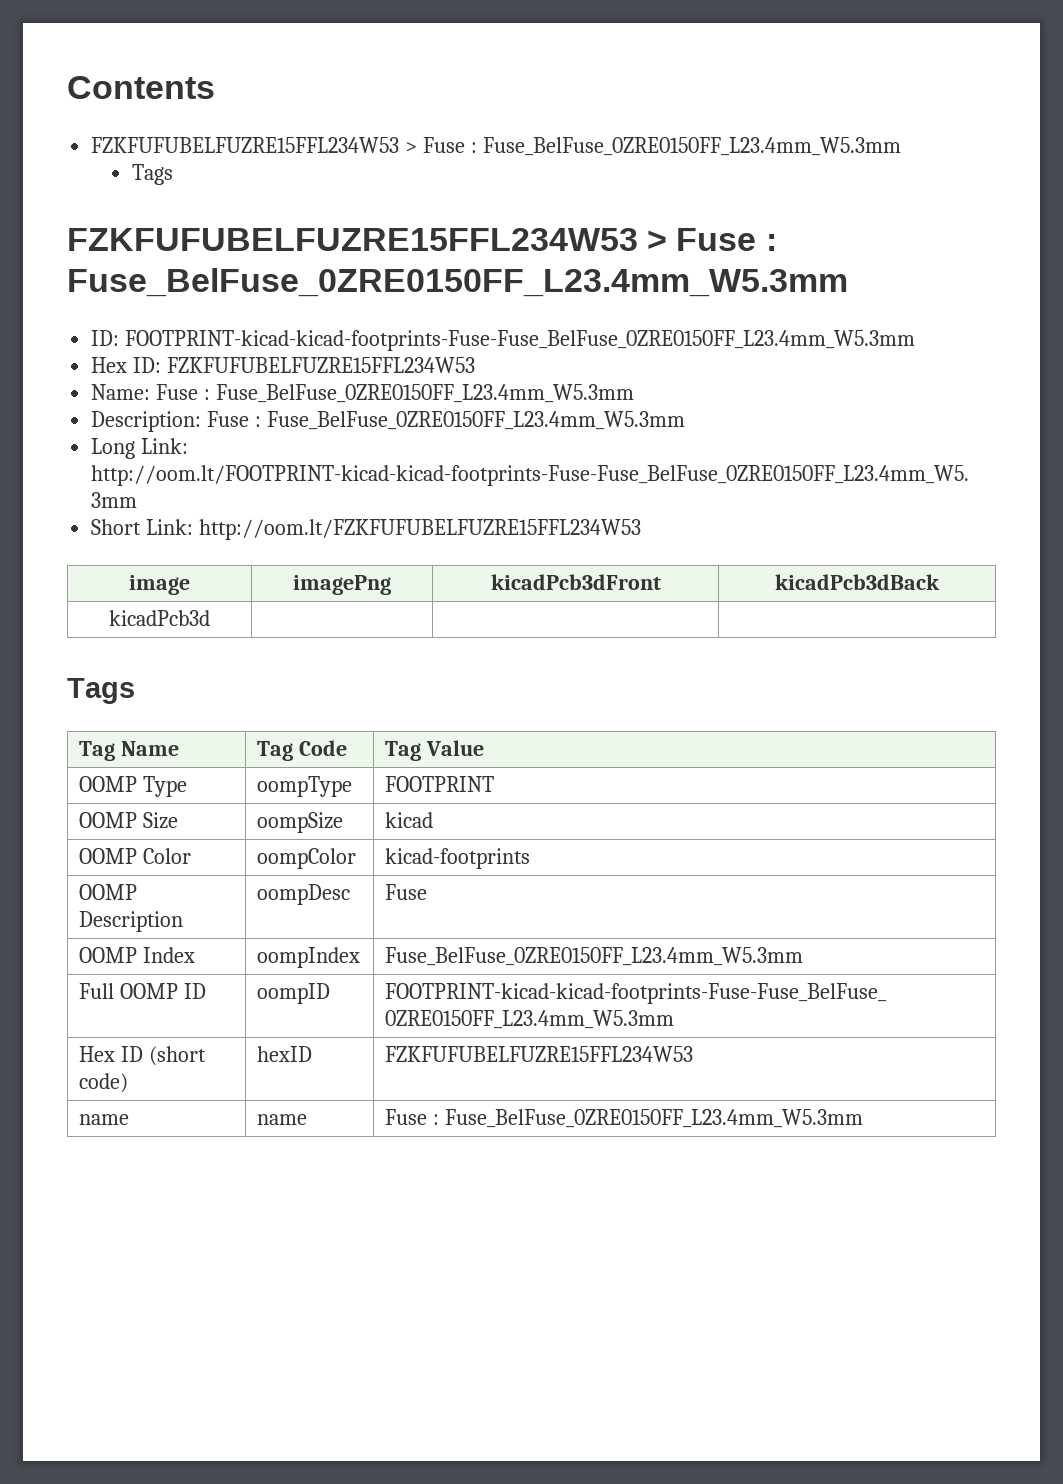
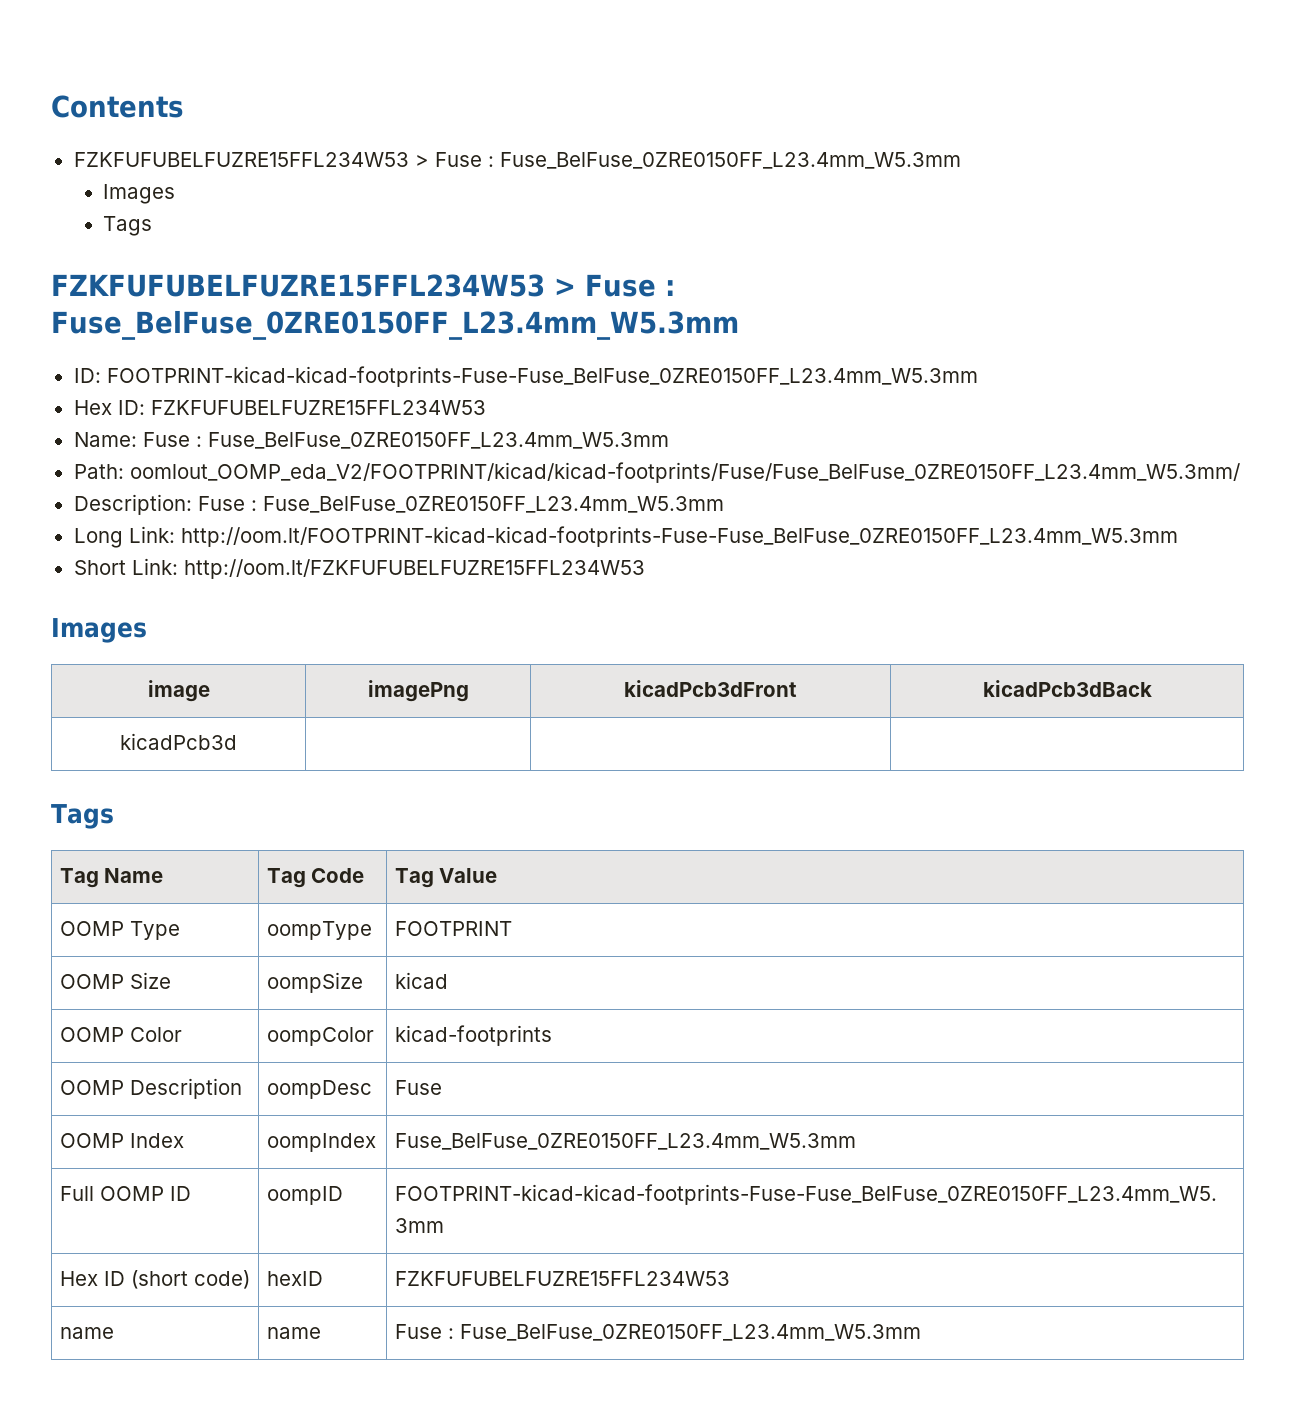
  Contents
  FZKFUFUBELFUZRE15FFL234W53 > Fuse : Fuse_BelFuse_0ZRE0150FF_L23.4mm_W5.3mm
+ Images
+ Path: oomlout_OOMP_eda_V2/FOOTPRINT/kicad/kicad-footprints/Fuse/Fuse_BelFuse_0ZRE0150FF_L23.4mm_W5.3mm/
  Short Link: http://oom.lt/FZKFUFUBELFUZRE15FFL234W53
+ Images

